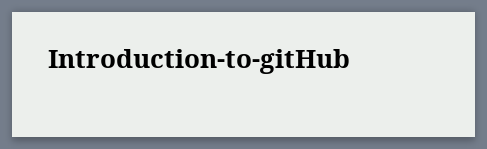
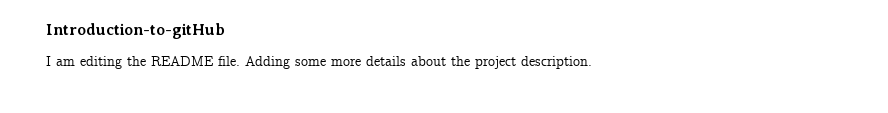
+ I am editing the README file. Adding some more details about the project description.

